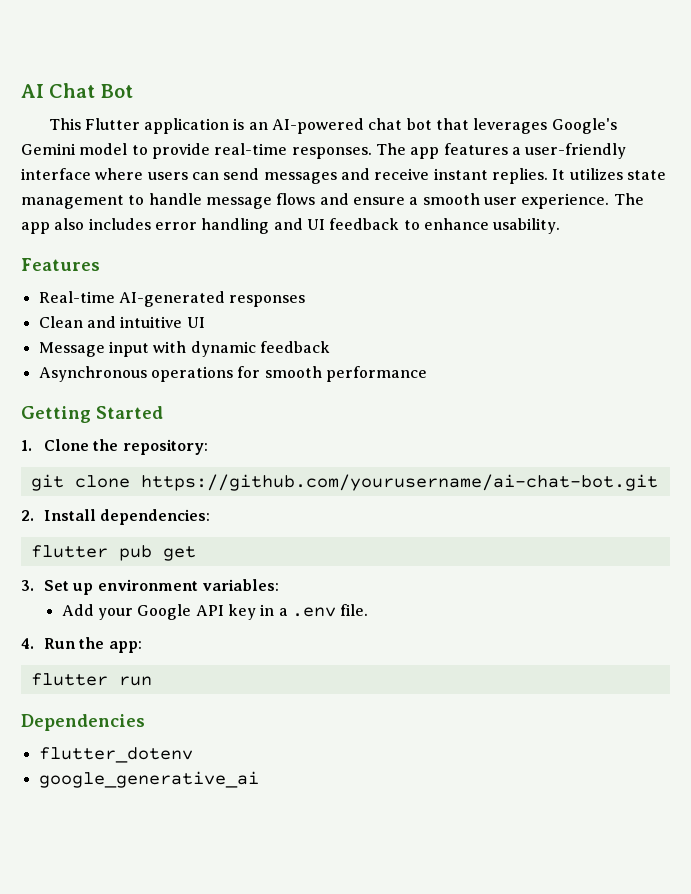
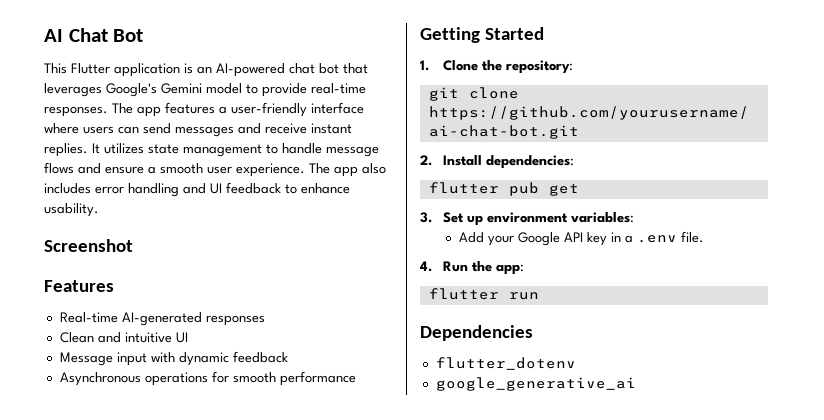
+ Screenshot

